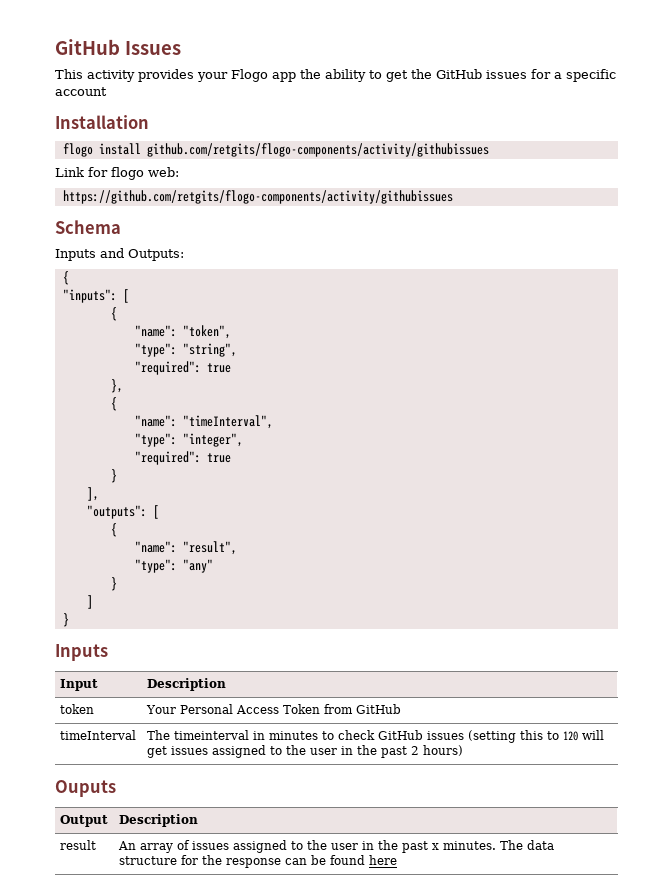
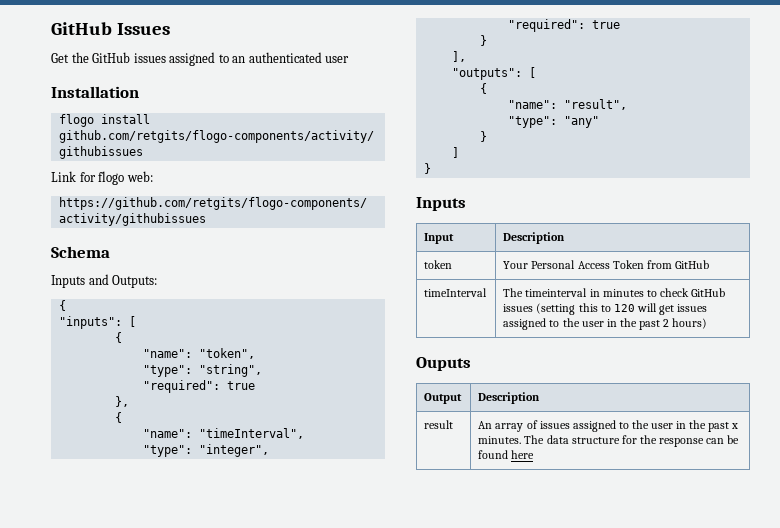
- This activity provides your Flogo app the ability to get the GitHub issues for a specific account
+ Get the GitHub issues assigned to an authenticated user

